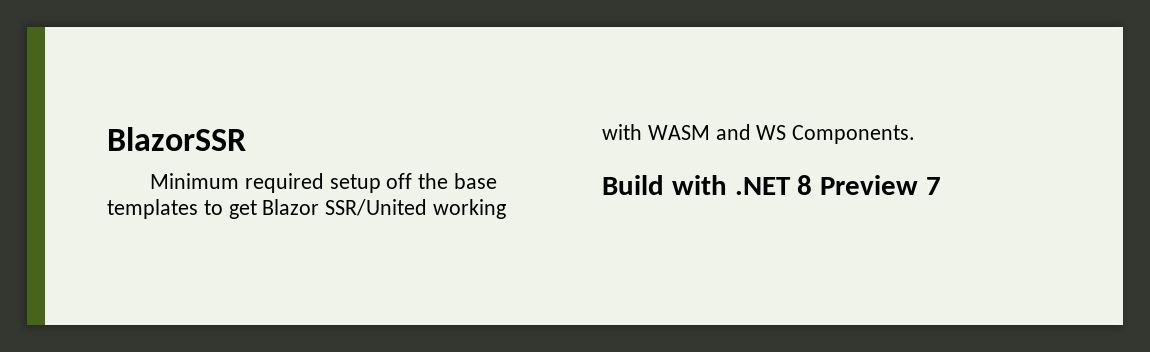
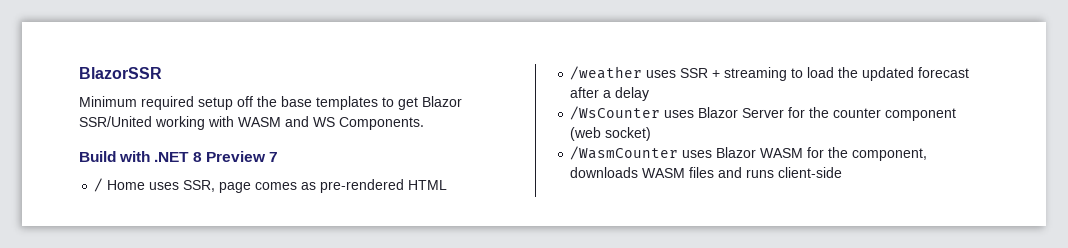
+ / Home uses SSR, page comes as pre-rendered HTML
+ /weather uses SSR + streaming to load the updated forecast after a delay
+ /WsCounter uses Blazor Server for the counter component (web socket)
+ /WasmCounter uses Blazor WASM for the component, downloads WASM files and runs client-side

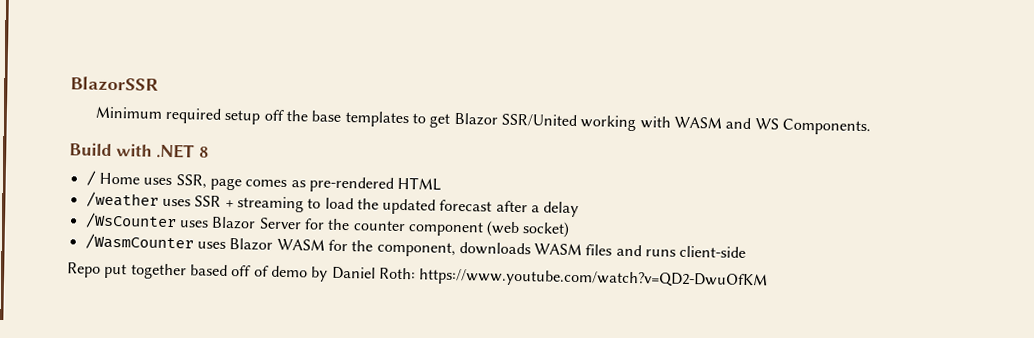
- Build with .NET 8 Preview 7
+ Build with .NET 8
+ Repo put together based off of demo by Daniel Roth: https://www.youtube.com/watch?v=QD2-DwuOfKM

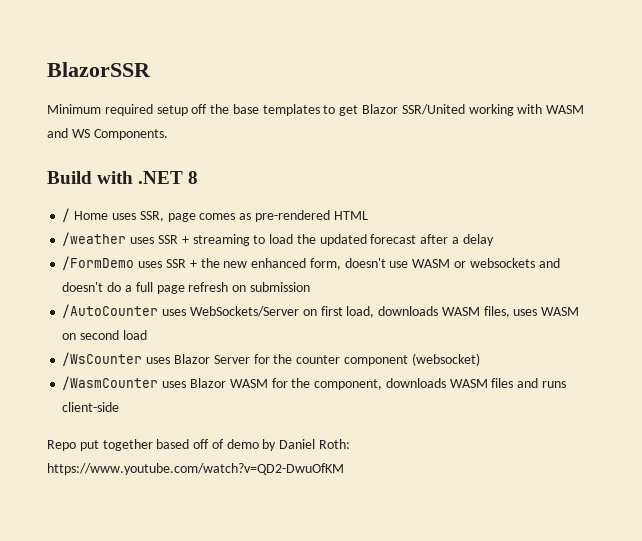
+ /FormDemo uses SSR + the new enhanced form, doesn't use WASM or websockets and doesn't do a full page refresh on submission
+ /AutoCounter uses WebSockets/Server on first load, downloads WASM files, uses WASM on second load
- /WsCounter uses Blazor Server for the counter component (web socket)
+ /WsCounter uses Blazor Server for the counter component (websocket)

